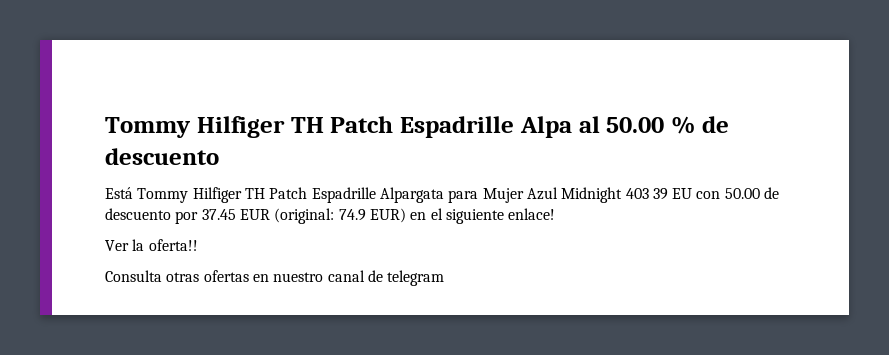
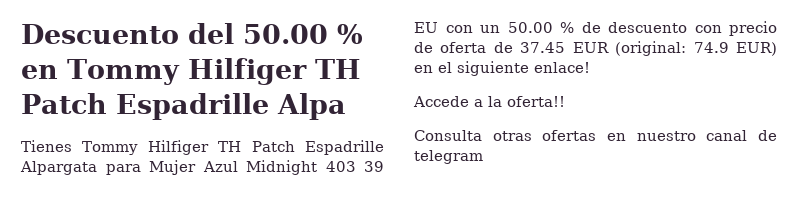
- Tommy Hilfiger TH Patch Espadrille Alpa al 50.00 % de descuento
- Está Tommy Hilfiger TH Patch Espadrille Alpargata para Mujer Azul Midnight 403 39 EU con 50.00 de descuento por 37.45 EUR (original: 74.9 EUR) en el siguiente enlace!
+ Descuento del 50.00 % en Tommy Hilfiger TH Patch Espadrille Alpa
+ Tienes Tommy Hilfiger TH Patch Espadrille Alpargata para Mujer Azul Midnight 403 39 EU con un 50.00 % de descuento con precio de oferta de 37.45 EUR (original: 74.9 EUR) en el siguiente enlace!
- Ver la oferta!!
+ Accede a la oferta!!

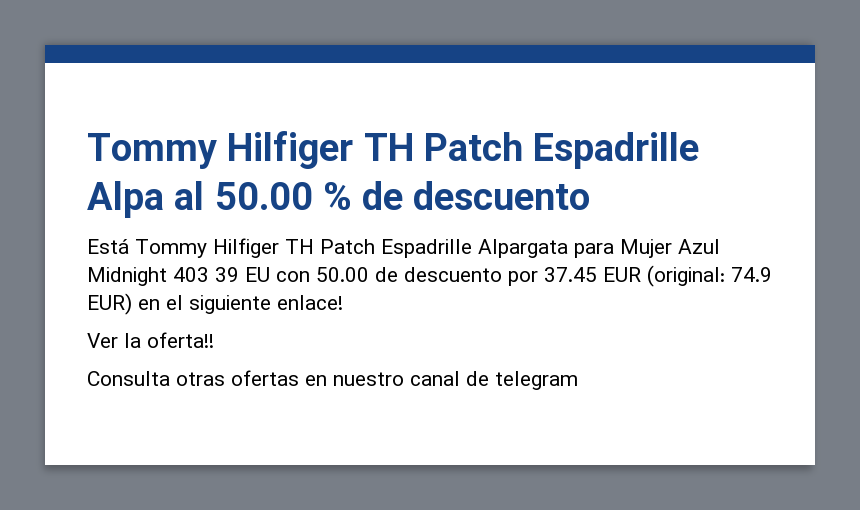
- Descuento del 50.00 % en Tommy Hilfiger TH Patch Espadrille Alpa
- Tienes Tommy Hilfiger TH Patch Espadrille Alpargata para Mujer Azul Midnight 403 39 EU con un 50.00 % de descuento con precio de oferta de 37.45 EUR (original: 74.9 EUR) en el siguiente enlace!
+ Tommy Hilfiger TH Patch Espadrille Alpa al 50.00 % de descuento
+ Está Tommy Hilfiger TH Patch Espadrille Alpargata para Mujer Azul Midnight 403 39 EU con 50.00 de descuento por 37.45 EUR (original: 74.9 EUR) en el siguiente enlace!
- Accede a la oferta!!
+ Ver la oferta!!

